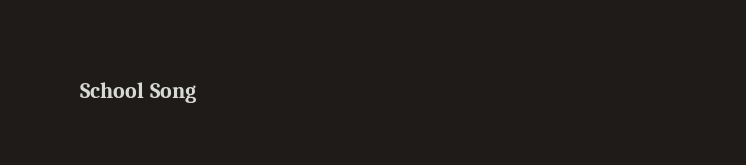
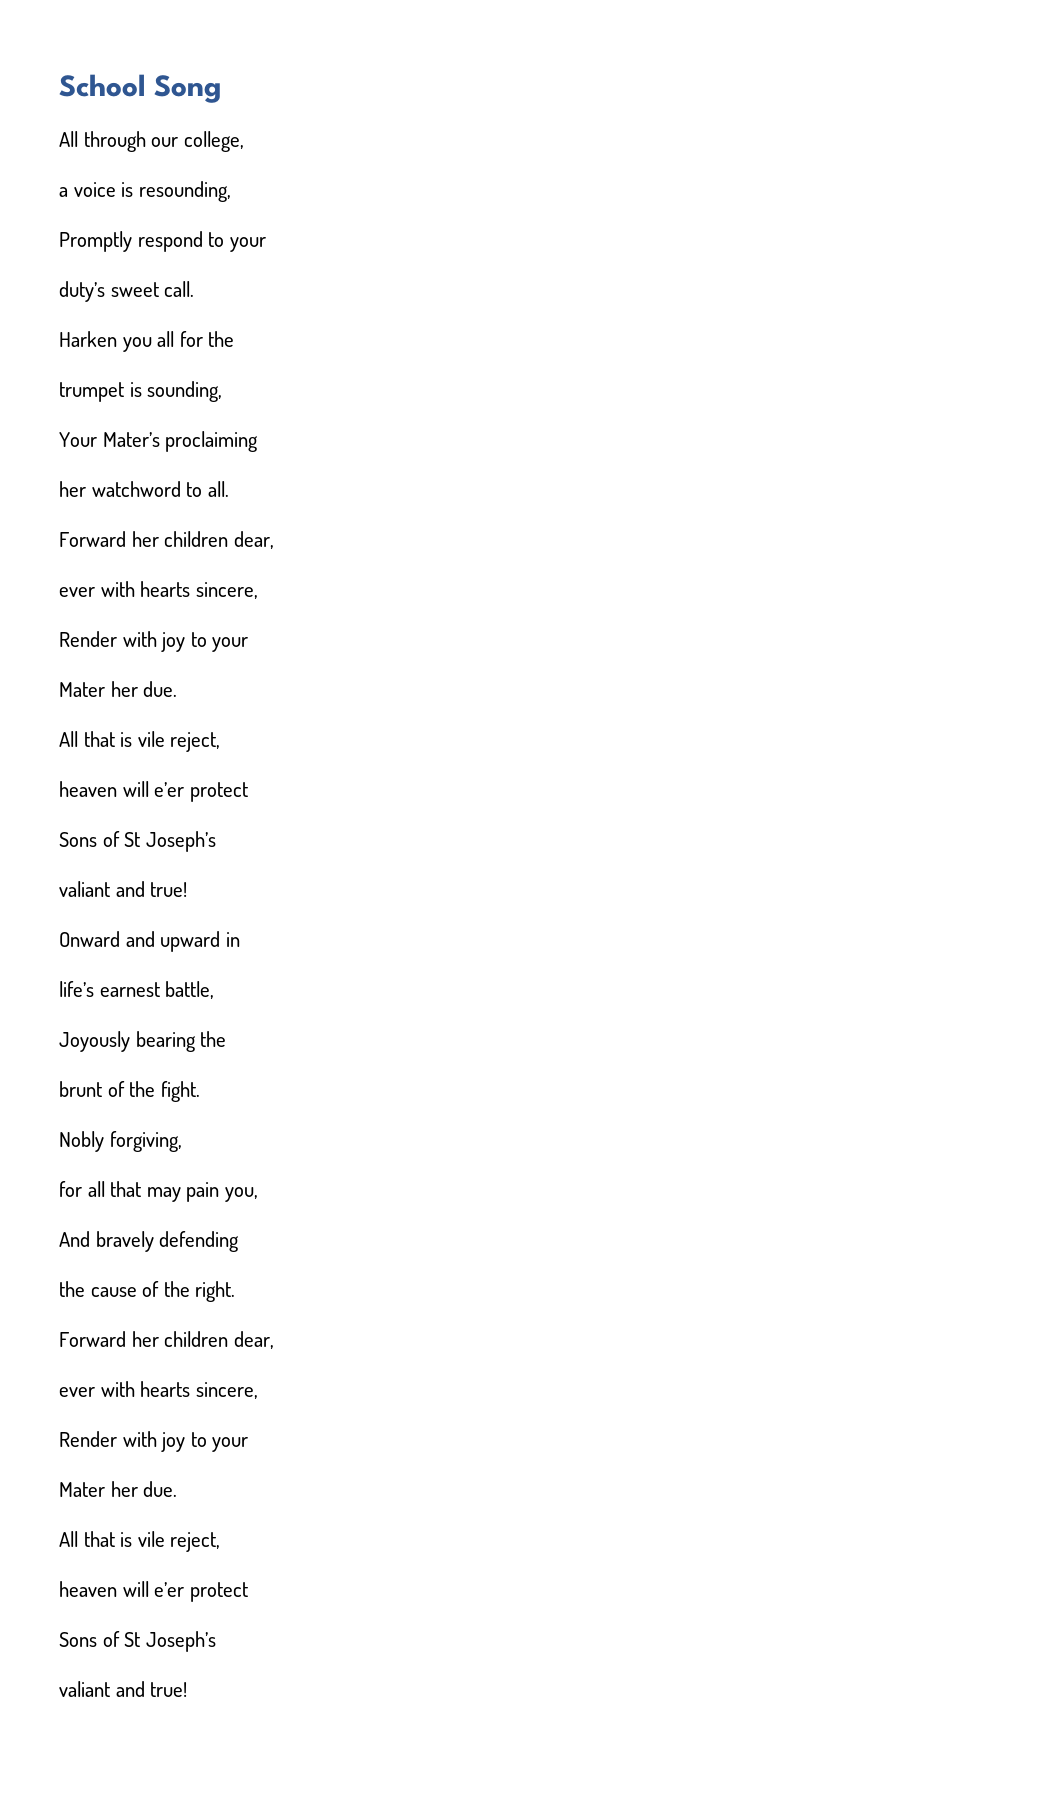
+ All through our college,
+ a voice is resounding,
+ Promptly respond to your
+ duty’s sweet call.
+ Harken you all for the
+ trumpet is sounding,
+ Your Mater’s proclaiming
+ her watchword to all.
+ Forward her children dear,
+ ever with hearts sincere,
+ Render with joy to your
+ Mater her due.
+ All that is vile reject,
+ heaven will e’er protect
+ Sons of St Joseph’s
+ valiant and true!
+ Onward and upward in
+ life’s earnest battle,
+ Joyously bearing the
+ brunt of the fight.
+ Nobly forgiving,
+ for all that may pain you,
+ And bravely defending
+ the cause of the right.
+ Forward her children dear,
+ ever with hearts sincere,
+ Render with joy to your
+ Mater her due.
+ All that is vile reject,
+ heaven will e’er protect
+ Sons of St Joseph’s
+ valiant and true!

